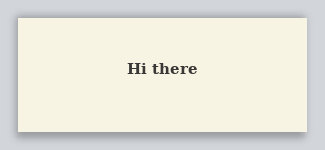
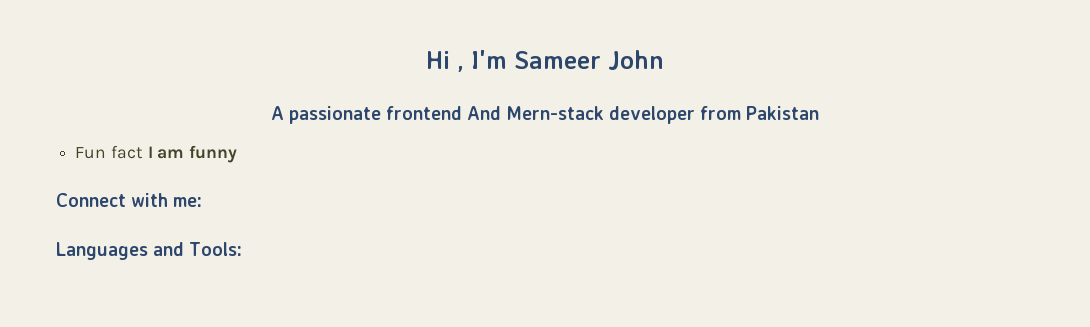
- Hi there
+ Hi , I'm Sameer John
+ A passionate frontend And Mern-stack developer from Pakistan
+ Fun fact I am funny
+ Connect with me:
+ Languages and Tools:

